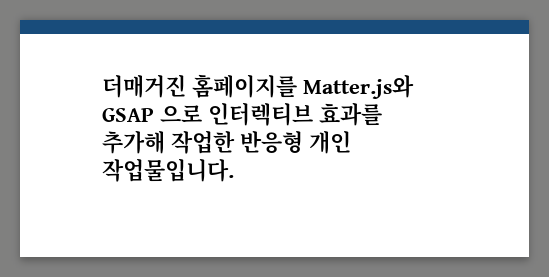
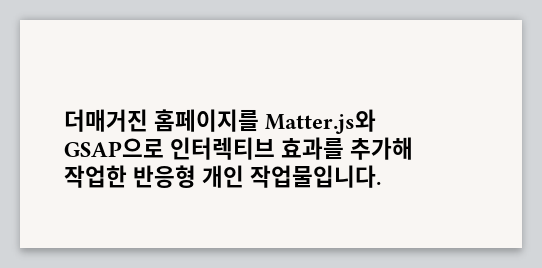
- 더매거진 홈페이지를 Matter.js와 GSAP 으로 인터렉티브 효과를 추가해 작업한 반응형 개인 작업물입니다.
+ 더매거진 홈페이지를 Matter.js와 GSAP으로 인터렉티브 효과를 추가해 작업한 반응형 개인 작업물입니다.

